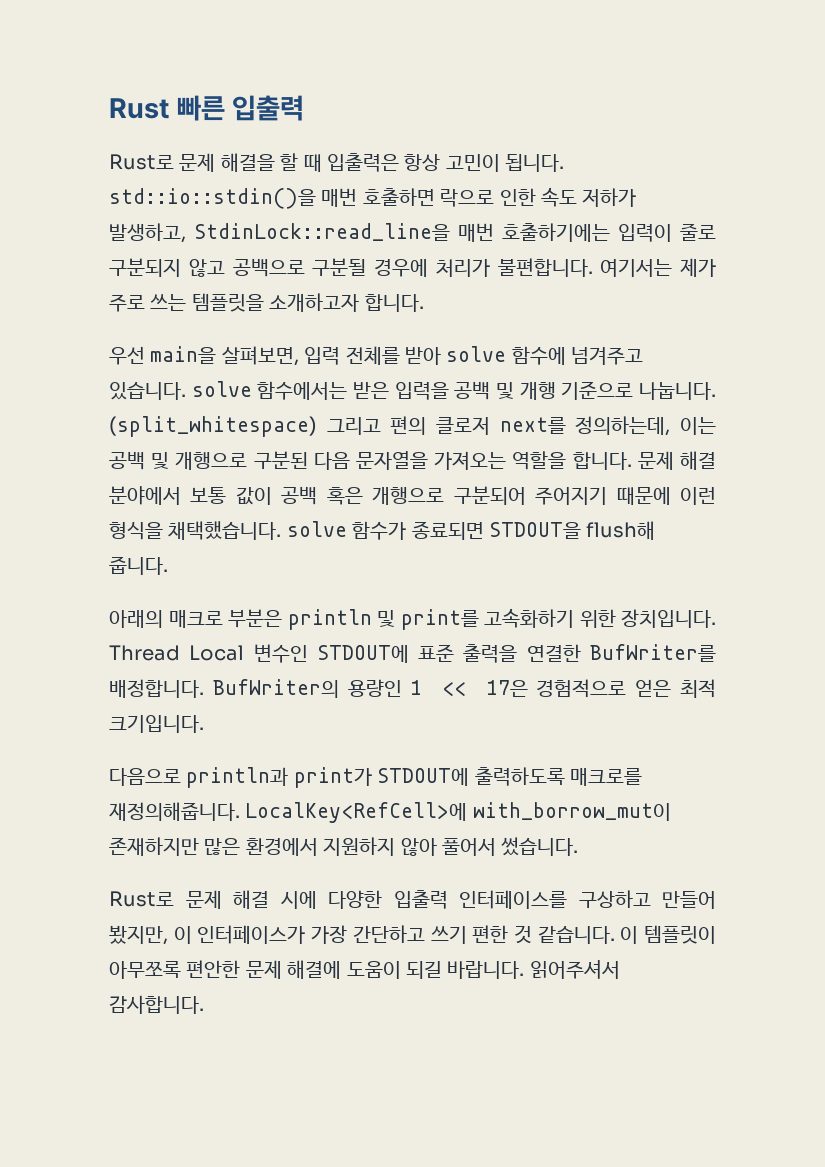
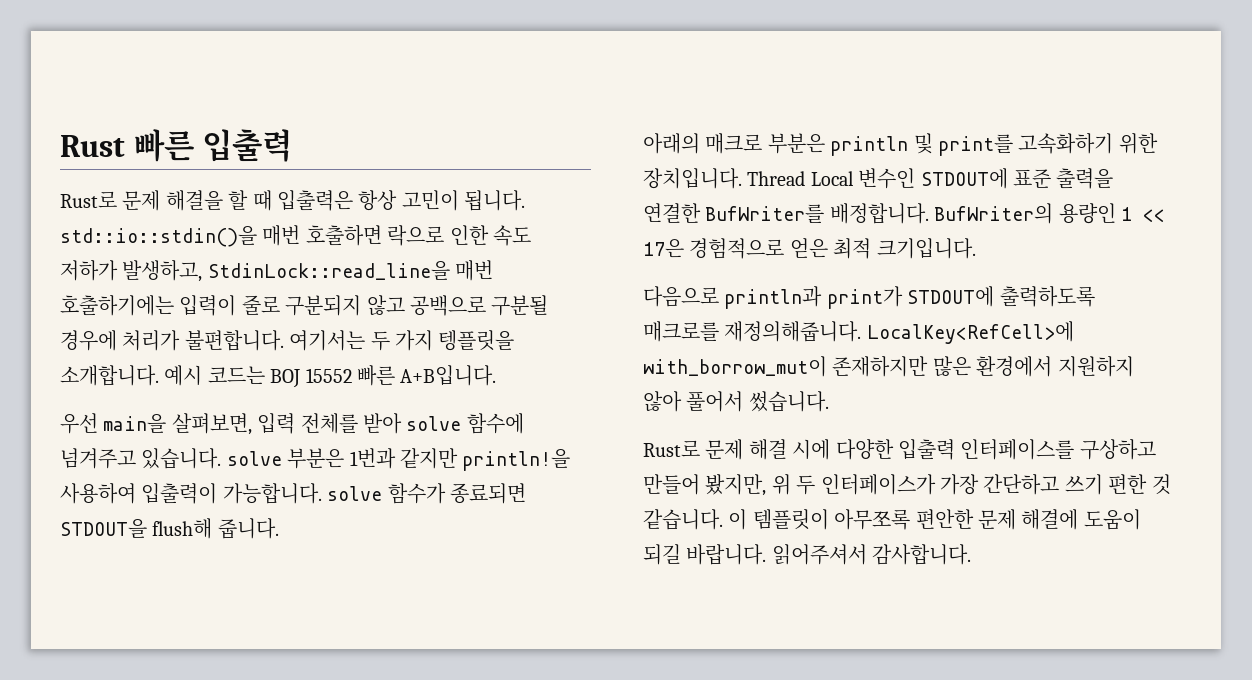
- 여기서는 제가 주로 쓰는 템플릿을 소개하고자 합니다.
+ 여기서는 두 가지 텡플릿을 소개합니다. 예시 코드는 BOJ 15552 빠른 A+B입니다.
- 우선 main을 살펴보면, 입력 전체를 받아 solve 함수에 넘겨주고 있습니다. solve 함수에서는 받은 입력을 공백 및 개행 기준으로 나눕니다. (split_whitespace) 그리고 편의 클로저 next를 정의하는데, 이는 공백 및 개행으로 구분된 다음 문자열을 가져오는 역할을 합니다. 문제 해결 분야에서 보통 값이 공백 혹은 개행으로 구분되어 주어지기 때문에 이런 형식을 채택했습니다. solve 함수가 종료되면 STDOUT을 flush해 줍니다.
+ 우선 main을 살펴보면, 입력 전체를 받아 solve 함수에 넘겨주고 있습니다. solve 부분은 1번과 같지만 println!을 사용하여 입출력이 가능합니다. solve 함수가 종료되면 STDOUT을 flush해 줍니다.
- Rust로 문제 해결 시에 다양한 입출력 인터페이스를 구상하고 만들어 봤지만, 이 인터페이스가 가장 간단하고 쓰기 편한 것 같습니다.
+ Rust로 문제 해결 시에 다양한 입출력 인터페이스를 구상하고 만들어 봤지만, 위 두 인터페이스가 가장 간단하고 쓰기 편한 것 같습니다.

